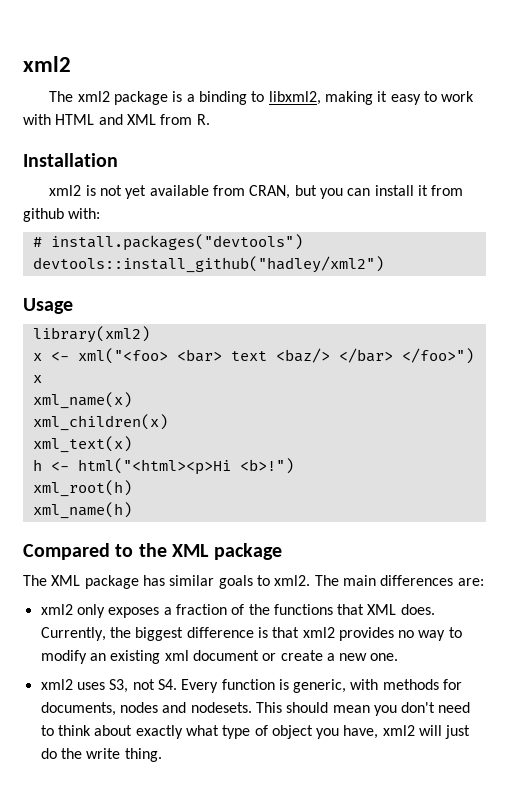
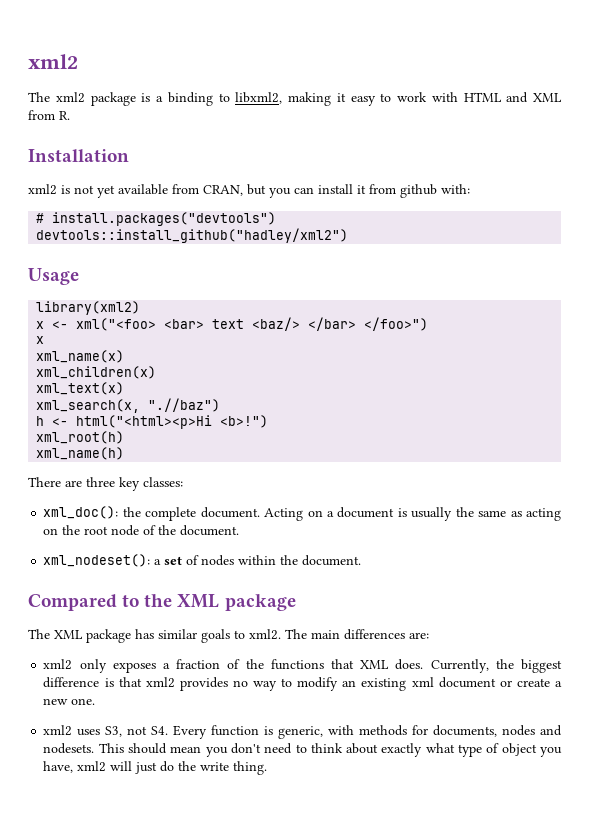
+ xml_search(x, ".//baz")
+ There are three key classes:
+ xml_doc(): the complete document. Acting on a document is usually the same as acting on the root node of the document.
+ xml_nodeset(): a set of nodes within the document.

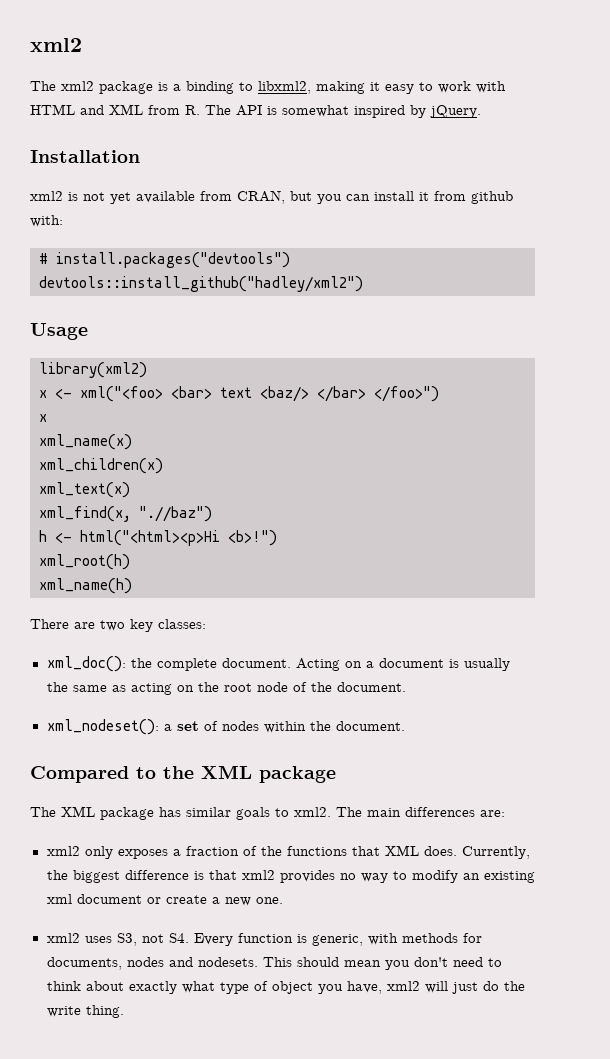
- The xml2 package is a binding to libxml2, making it easy to work with HTML and XML from R.
+ The xml2 package is a binding to libxml2, making it easy to work with HTML and XML from R. The API is somewhat inspired by jQuery.
- xml_search(x, ".//baz")
+ xml_find(x, ".//baz")
- There are three key classes:
+ There are two key classes:

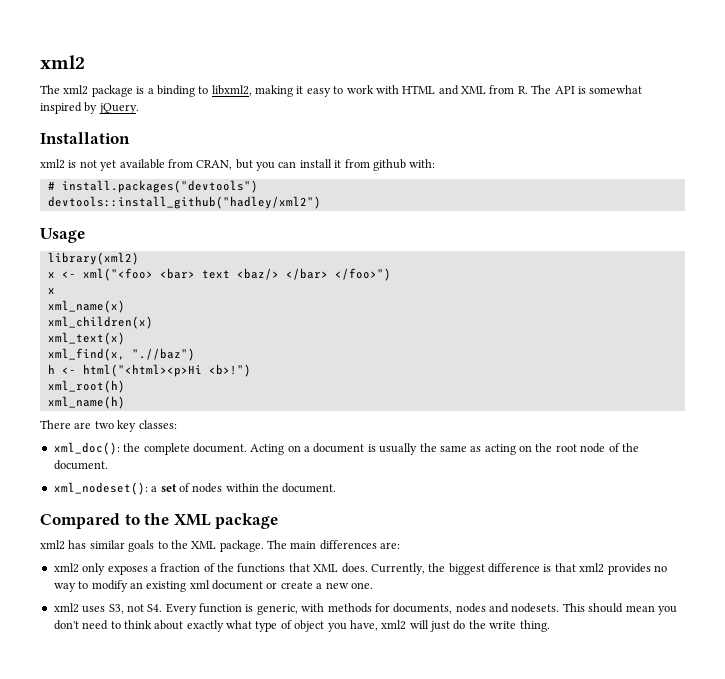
- The XML package has similar goals to xml2.
+ xml2 has similar goals to the XML package.

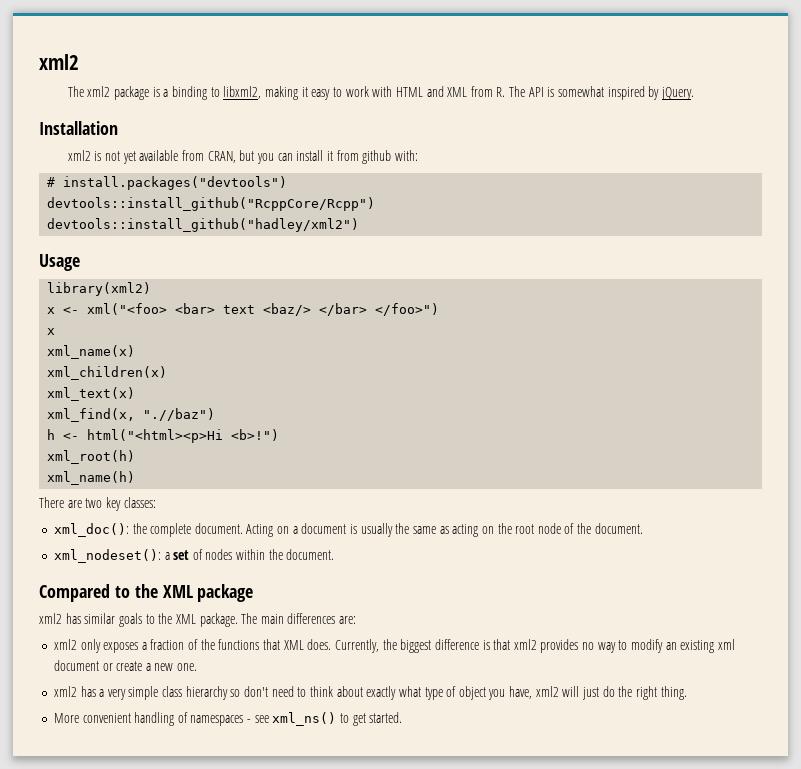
+ devtools::install_github("RcppCore/Rcpp")
- xml2 uses S3, not S4. Every function is generic, with methods for documents, nodes and nodesets. This should mean you don't need to think about exactly what type of object you have, xml2 will just do the write thing.
+ xml2 has a very simple class hierarchy so don't need to think about exactly what type of object you have, xml2 will just do the right thing.
+ More convenient handling of namespaces - see xml_ns() to get started.

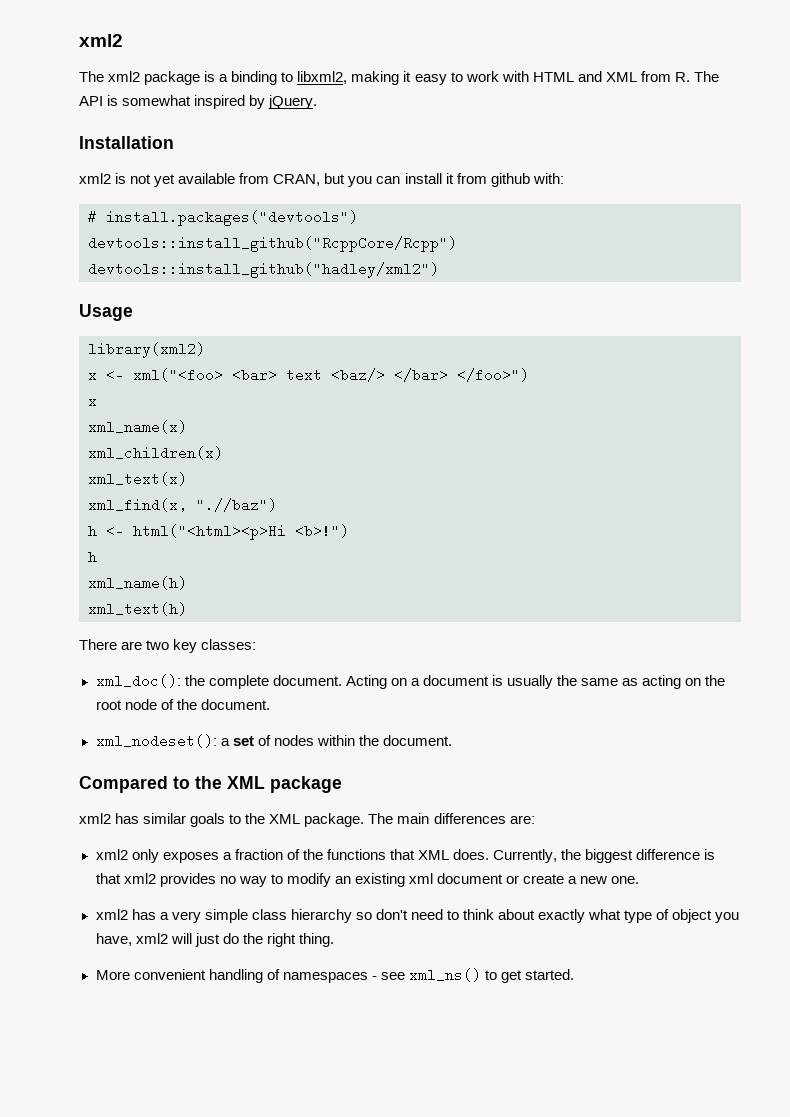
  h <- html("<html><p>Hi <b>!")
- xml_root(h)
+ h
+ xml_text(h)

